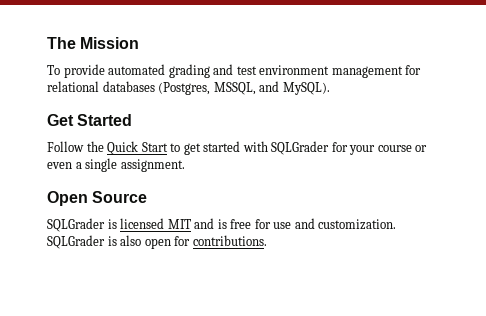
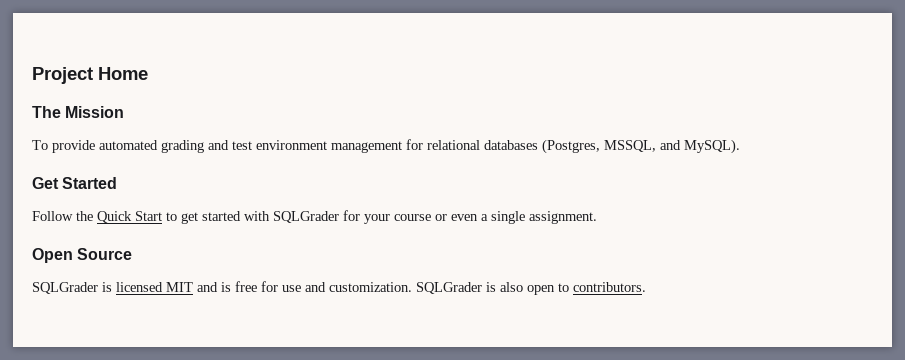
+ Project Home
- SQLGrader is also open for contributions.
+ SQLGrader is also open to contributors.

